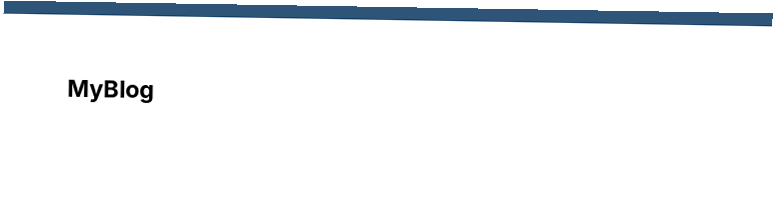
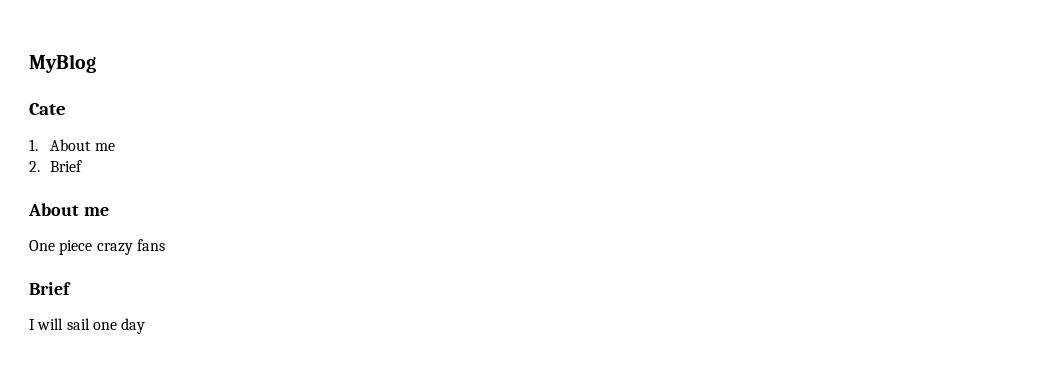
+ Cate
+ 1. About me
+ 2. Brief
+ About me
+ One piece crazy fans
+ Brief
+ I will sail one day

